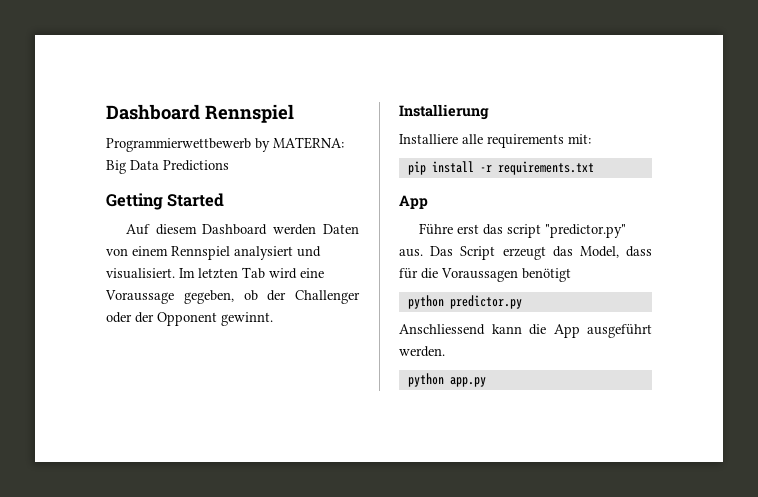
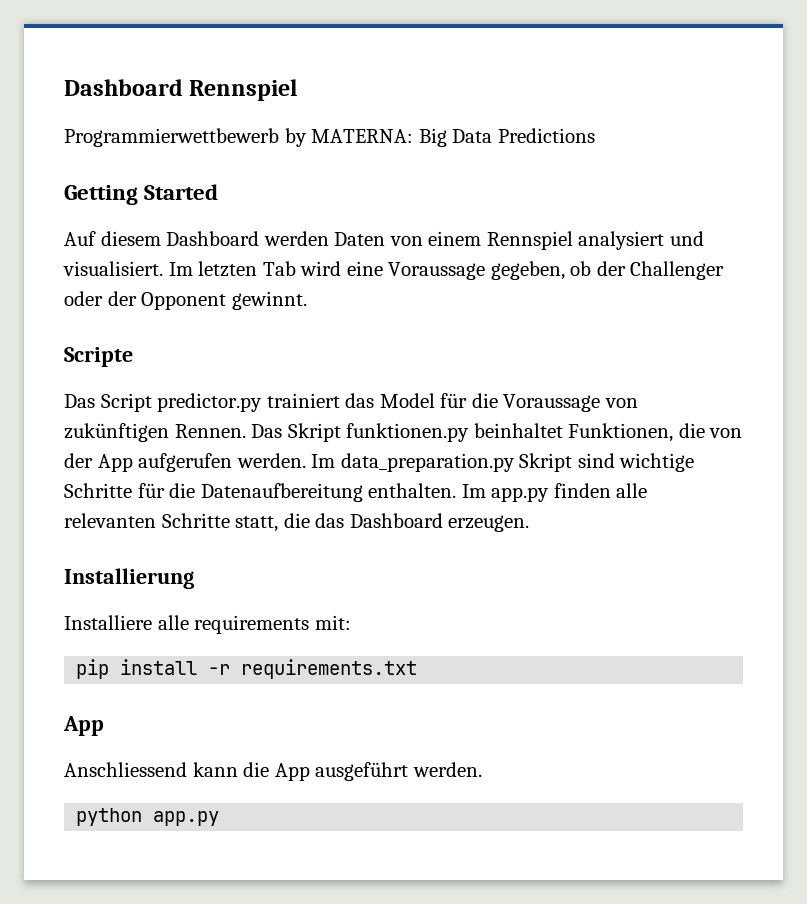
+ Scripte
+ Das Script predictor.py trainiert das Model für die Voraussage von zukünftigen Rennen. Das Skript funktionen.py beinhaltet Funktionen, die von der App aufgerufen werden. Im data_preparation.py Skript sind wichtige Schritte für die Datenaufbereitung enthalten. Im app.py finden alle relevanten Schritte statt, die das Dashboard erzeugen.
- Führe erst das script "predictor.py" aus. Das Script erzeugt das Model, dass für die Voraussagen benötigt
- python predictor.py

